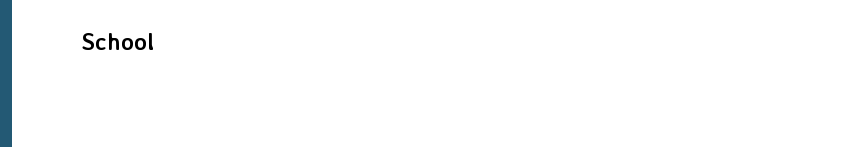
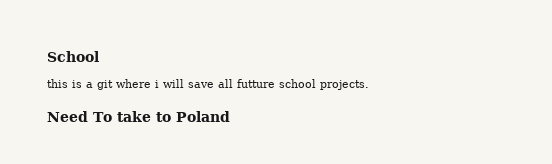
+ this is a git where i will save all futture school projects.
+ Need To take to Poland

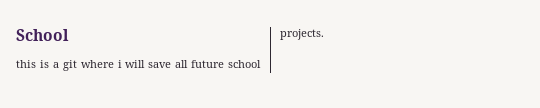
- this is a git where i will save all futture school projects.
+ this is a git where i will save all future school projects.
- Need To take to Poland

